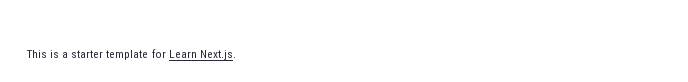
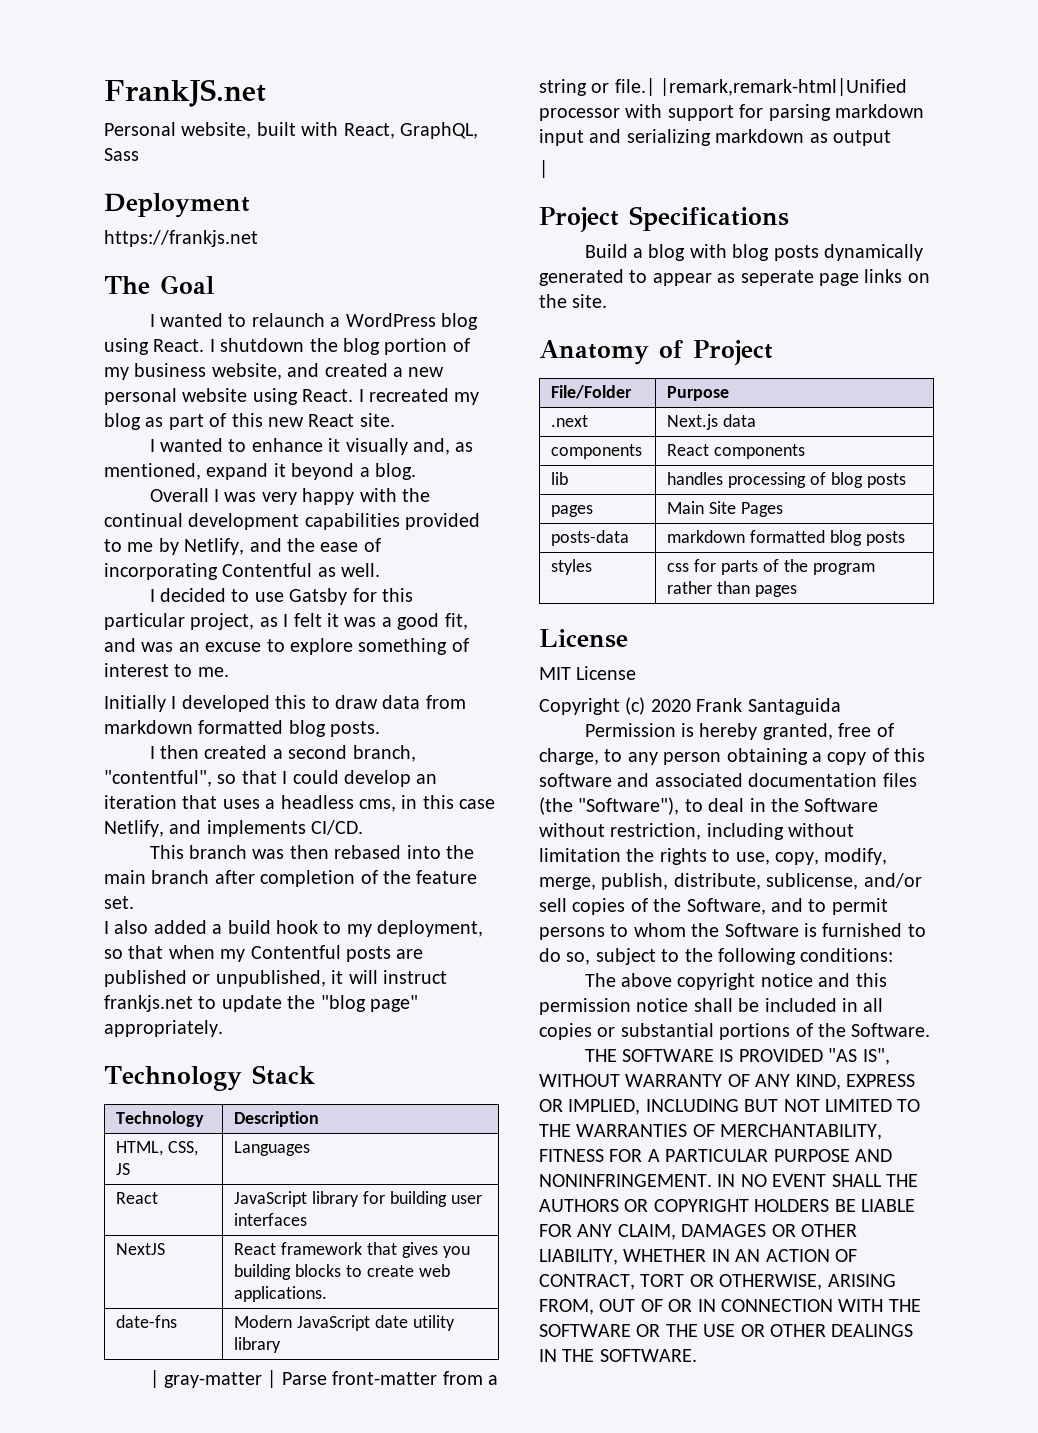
- This is a starter template for Learn Next.js.
+ FrankJS.net
+ Personal website, built with React, GraphQL, Sass
+ Deployment
+ https://frankjs.net
+ The Goal
+ I wanted to relaunch a WordPress blog using React. I shutdown the blog portion of my business website, and created a new personal website using React. I recreated my blog as part of this new React site.
+ I wanted to enhance it visually and, as mentioned, expand it beyond a blog.
+ Overall I was very happy with the continual development capabilities provided to me by Netlify, and the ease of incorporating Contentful as well.
+ I decided to use Gatsby for this particular project, as I felt it was a good fit, and was an excuse to explore something of interest to me.
+ Initially I developed this to draw data from markdown formatted blog posts.
+ I then created a second branch, "contentful", so that I could develop an iteration that uses a headless cms, in this case Netlify, and implements CI/CD.
+ This branch was then rebased into the main branch after completion of the feature set.
+ I also added a build hook to my deployment, so that when my Contentful posts are published or unpublished, it will instruct frankjs.net to update the "blog page" appropriately.
+ Technology Stack
+ Technology | Description
+ HTML, CSS, JS | Languages
+ React | JavaScript library for building user interfaces
+ NextJS | React framework that gives you building blocks to create web applications.
+ date-fns | Modern JavaScript date utility library
+ | gray-matter | Parse front-matter from a string or file.| |remark,remark-html|Unified processor with support for parsing markdown input and serializing markdown as output
+ |
+ Project Specifications
+ Build a blog with blog posts dynamically generated to appear as seperate page links on the site.
+ Anatomy of Project
+ File/Folder | Purpose
+ .next | Next.js data
+ components | React components
+ lib | handles processing of blog posts
+ pages | Main Site Pages
+ posts-data | markdown formatted blog posts
+ styles | css for parts of the program rather than pages
+ License
+ MIT License
+ Copyright (c) 2020 Frank Santaguida
+ Permission is hereby granted, free of charge, to any person obtaining a copy of this software and associated documentation files (the "Software"), to deal in the Software without restriction, including without limitation the rights to use, copy, modify, merge, publish, distribute, sublicense, and/or sell copies of the Software, and to permit persons to whom the Software is furnished to do so, subject to the following conditions:
+ The above copyright notice and this permission notice shall be included in all copies or substantial portions of the Software.
+ THE SOFTWARE IS PROVIDED "AS IS", WITHOUT WARRANTY OF ANY KIND, EXPRESS OR IMPLIED, INCLUDING BUT NOT LIMITED TO THE WARRANTIES OF MERCHANTABILITY, FITNESS FOR A PARTICULAR PURPOSE AND NONINFRINGEMENT. IN NO EVENT SHALL THE AUTHORS OR COPYRIGHT HOLDERS BE LIABLE FOR ANY CLAIM, DAMAGES OR OTHER LIABILITY, WHETHER IN AN ACTION OF CONTRACT, TORT OR OTHERWISE, ARISING FROM, OUT OF OR IN CONNECTION WITH THE SOFTWARE OR THE USE OR OTHER DEALINGS IN THE SOFTWARE.

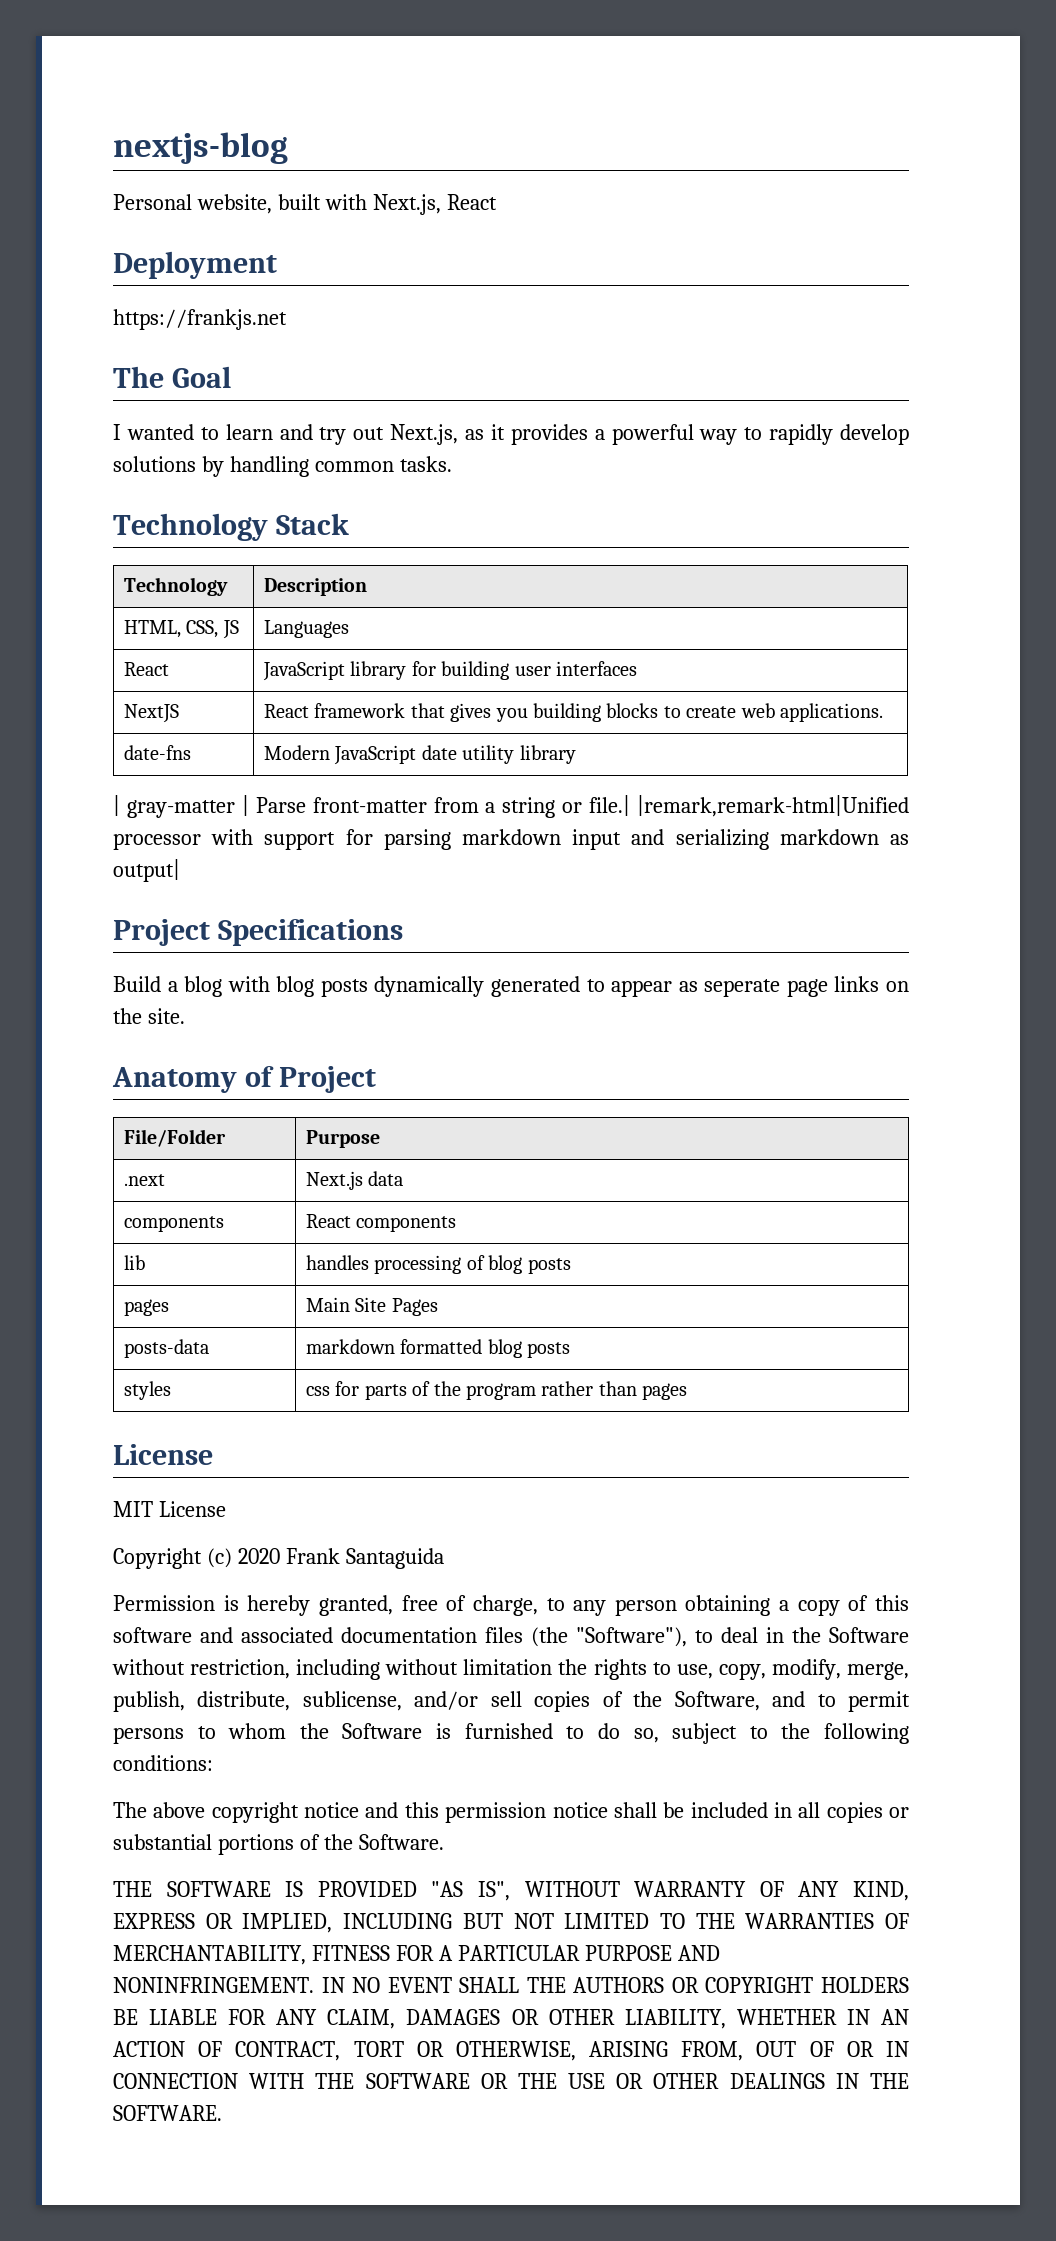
- FrankJS.net
+ nextjs-blog
- Personal website, built with React, GraphQL, Sass
+ Personal website, built with Next.js, React
- I wanted to relaunch a WordPress blog using React. I shutdown the blog portion of my business website, and created a new personal website using React. I recreated my blog as part of this new React site.
- I wanted to enhance it visually and, as mentioned, expand it beyond a blog.
- Overall I was very happy with the continual development capabilities provided to me by Netlify, and the ease of incorporating Contentful as well.
- I decided to use Gatsby for this particular project, as I felt it was a good fit, and was an excuse to explore something of interest to me.
- Initially I developed this to draw data from markdown formatted blog posts.
- I then created a second branch, "contentful", so that I could develop an iteration that uses a headless cms, in this case Netlify, and implements CI/CD.
- This branch was then rebased into the main branch after completion of the feature set.
- I also added a build hook to my deployment, so that when my Contentful posts are published or unpublished, it will instruct frankjs.net to update the "blog page" appropriately.
+ I wanted to learn and try out Next.js, as it provides a powerful way to rapidly develop solutions by handling common tasks.
- | gray-matter | Parse front-matter from a string or file.| |remark,remark-html|Unified processor with support for parsing markdown input and serializing markdown as output
- |
+ | gray-matter | Parse front-matter from a string or file.| |remark,remark-html|Unified processor with support for parsing markdown input and serializing markdown as output|

